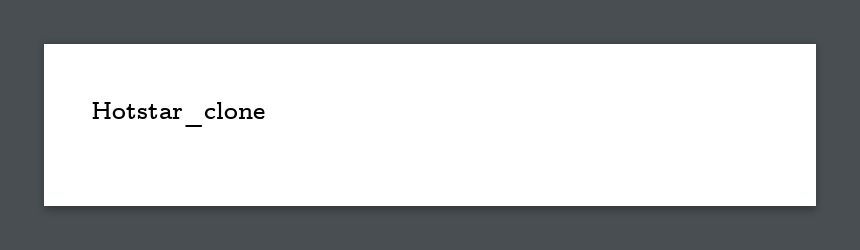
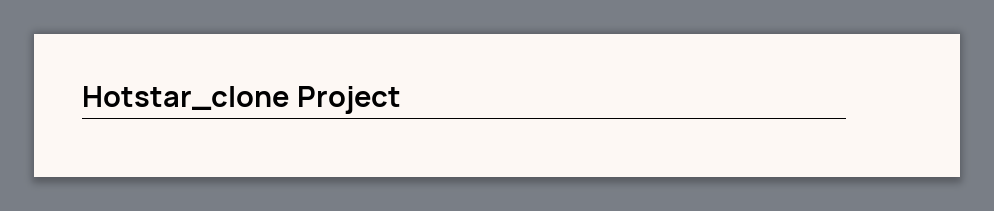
- Hotstar_clone
+ Hotstar_clone Project

